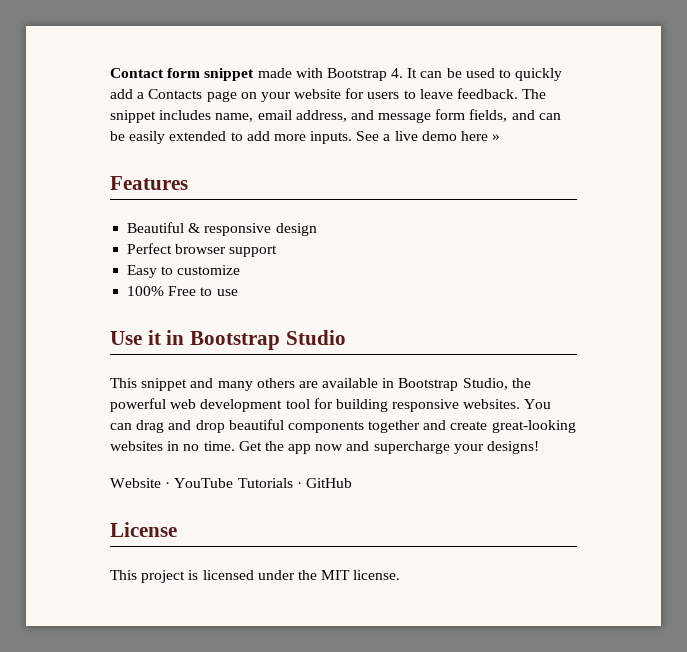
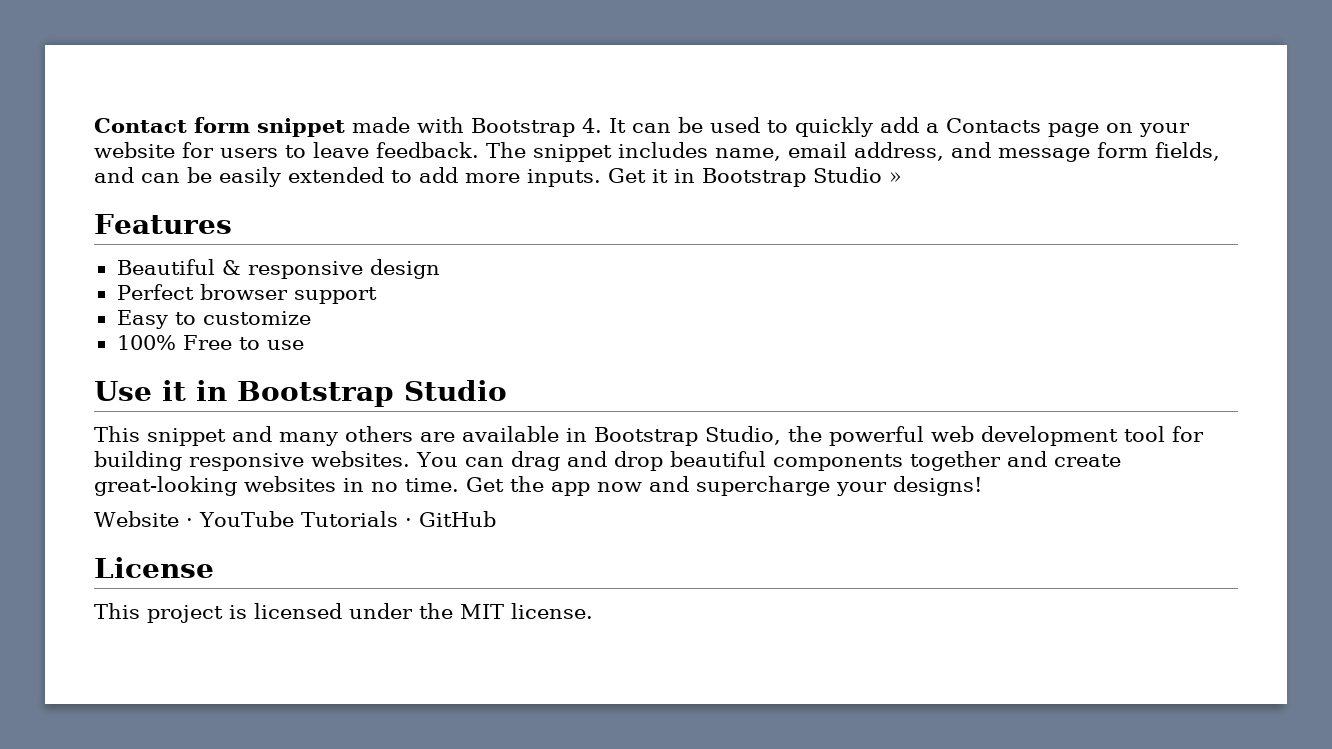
- See a live demo here »
+ Get it in Bootstrap Studio »

